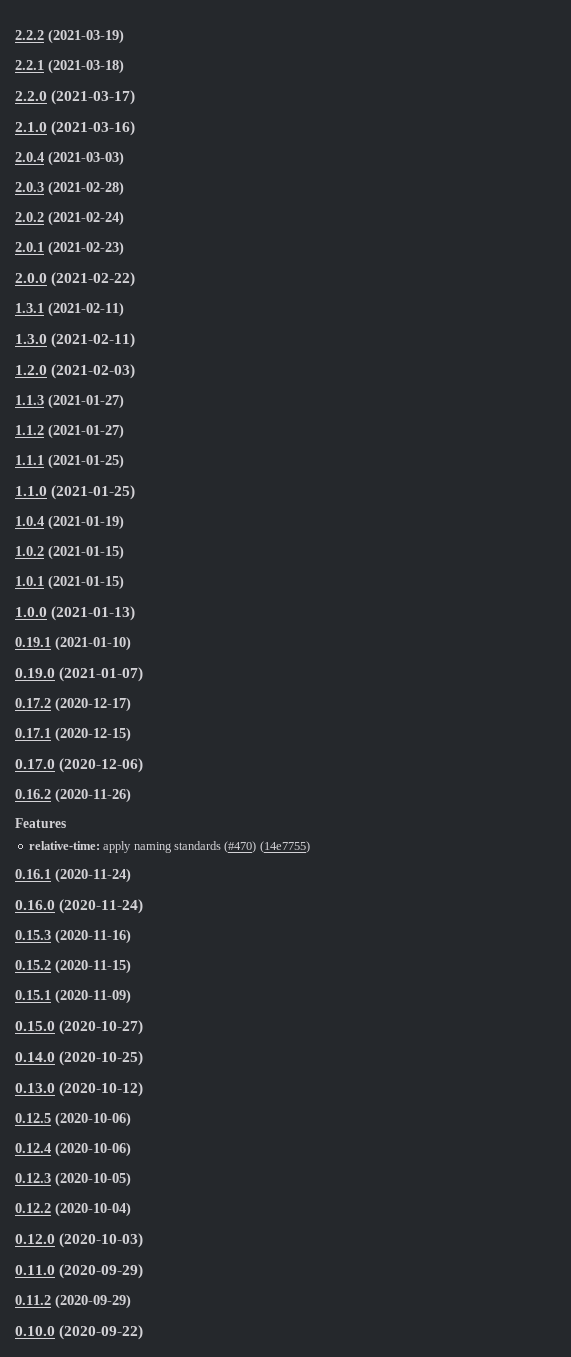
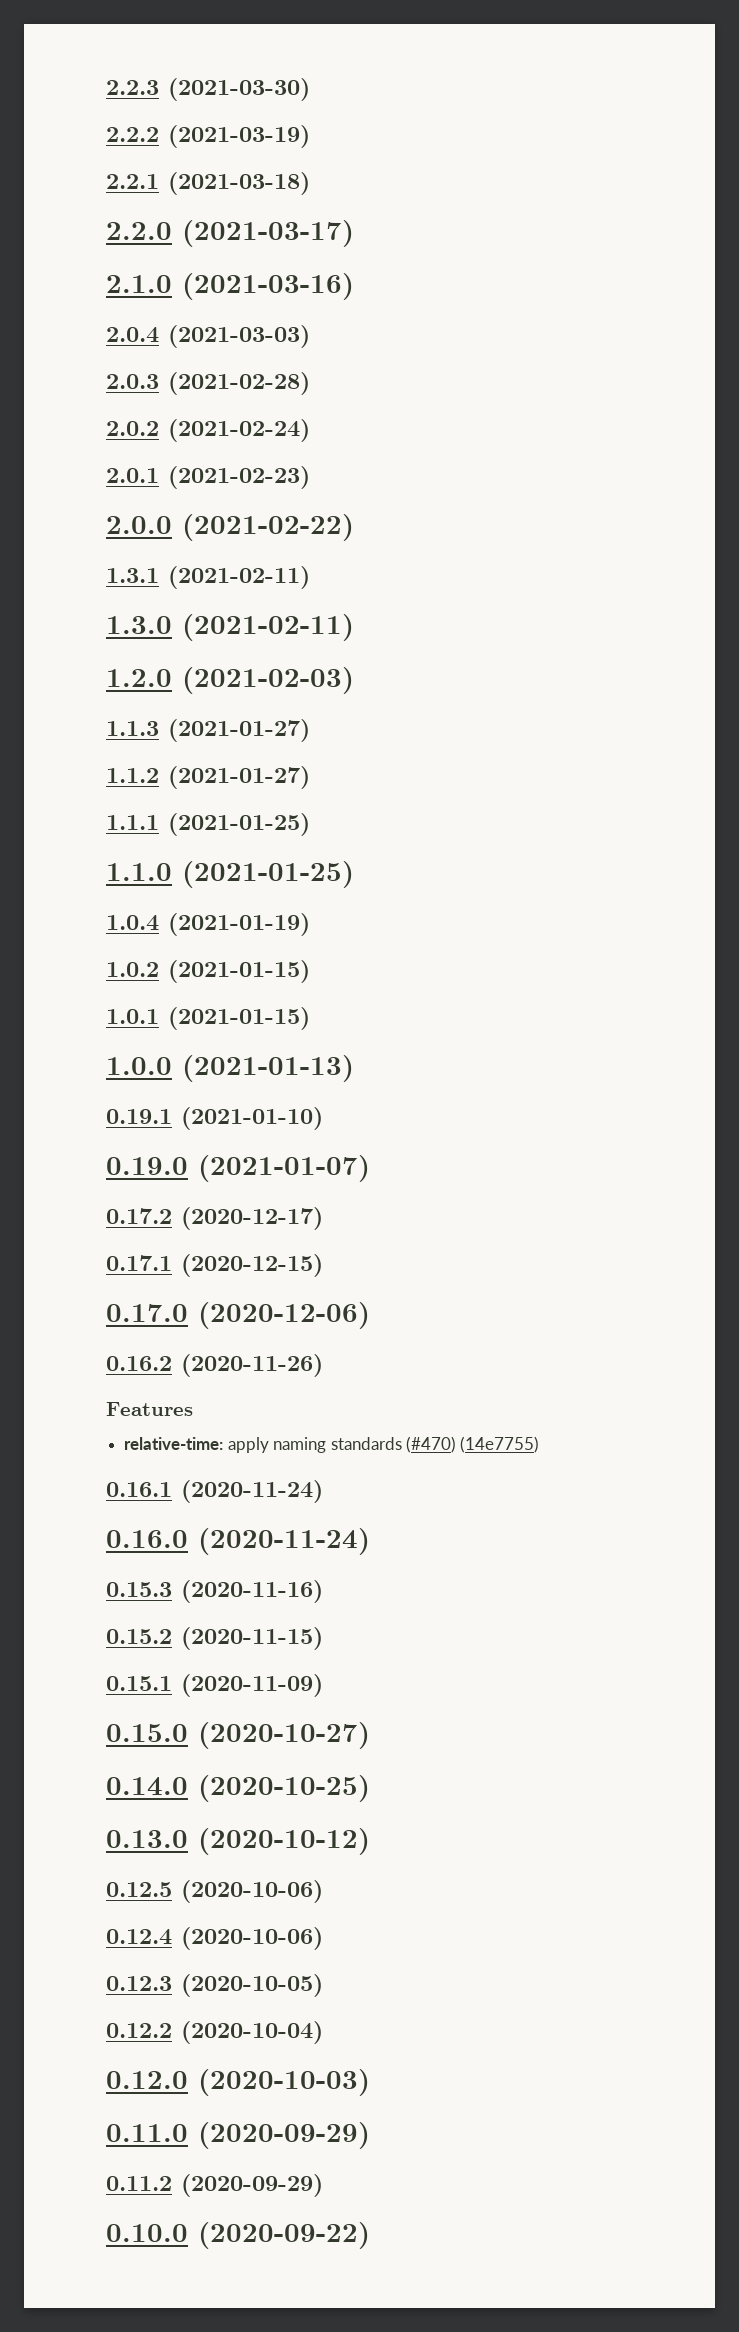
+ 2.2.3 (2021-03-30)

